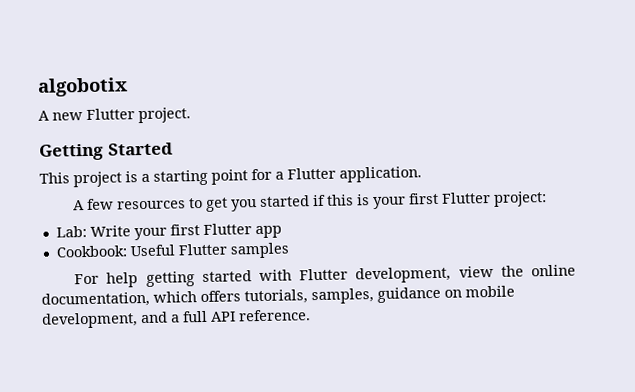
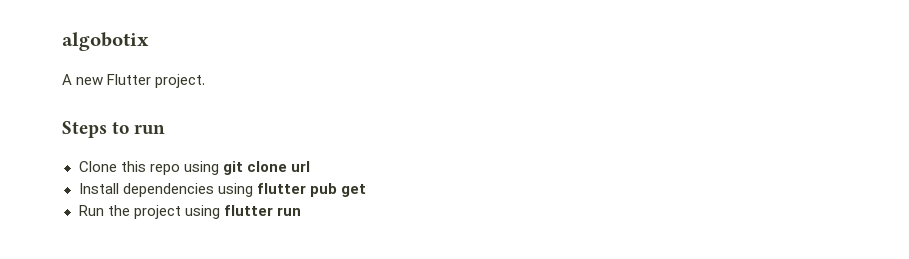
- Getting Started
- This project is a starting point for a Flutter application.
- A few resources to get you started if this is your first Flutter project:
- Lab: Write your first Flutter app
- Cookbook: Useful Flutter samples
- For help getting started with Flutter development, view the online documentation, which offers tutorials, samples, guidance on mobile development, and a full API reference.
+ Steps to run
+ Clone this repo using git clone url
+ Install dependencies using flutter pub get
+ Run the project using flutter run

